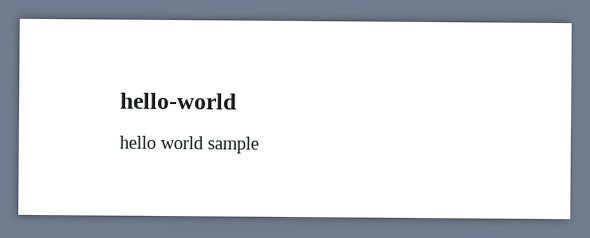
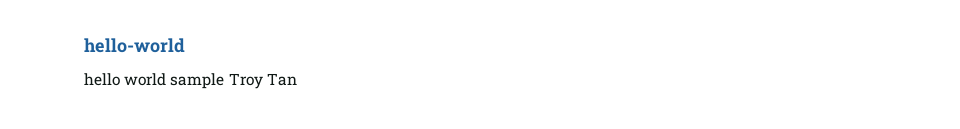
- hello world sample
+ hello world sample Troy Tan

